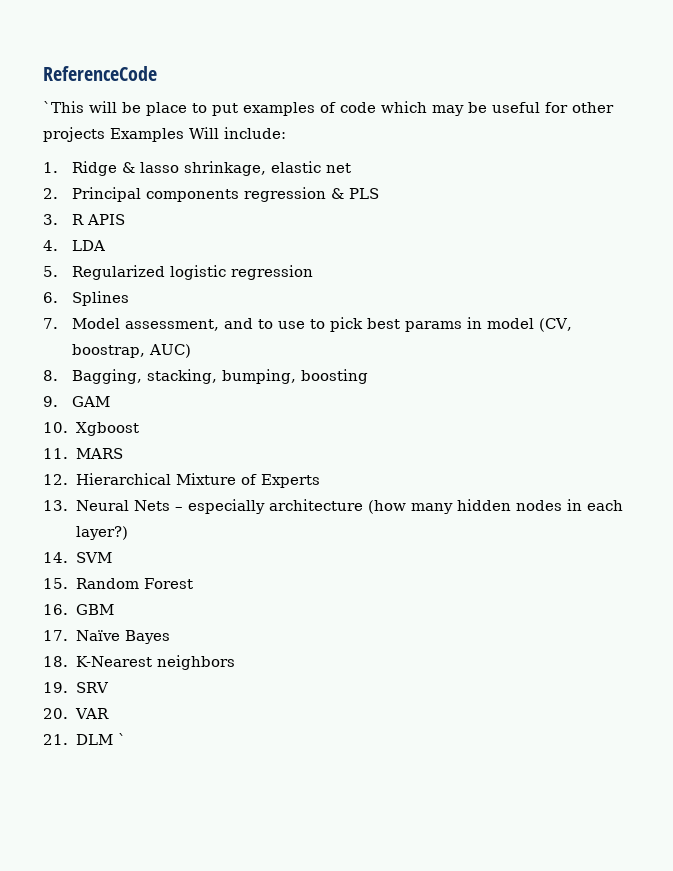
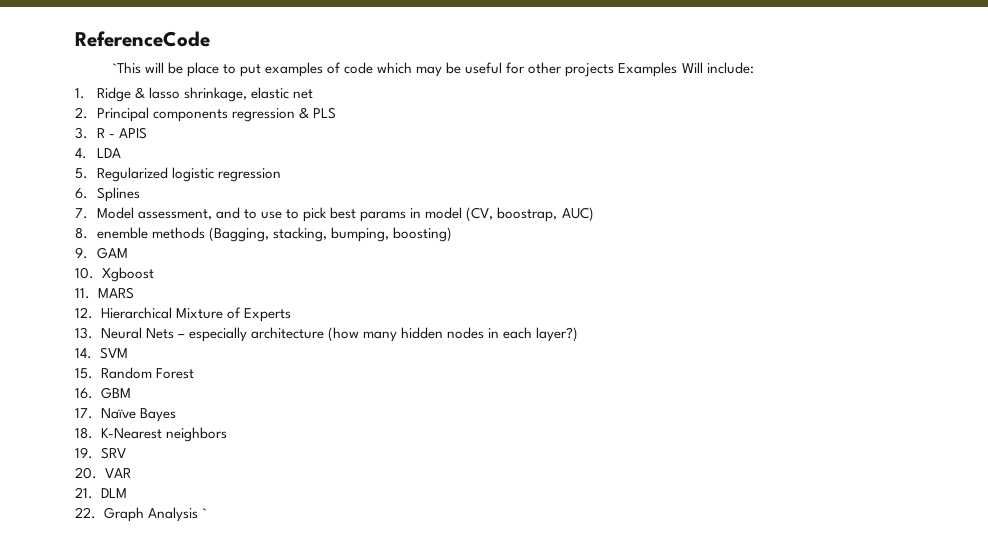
- 3. R APIS
+ 3. R - APIS
- 8. Bagging, stacking, bumping, boosting
+ 8. enemble methods (Bagging, stacking, bumping, boosting)
- 21. DLM `
+ 21. DLM
+ 22. Graph Analysis `

